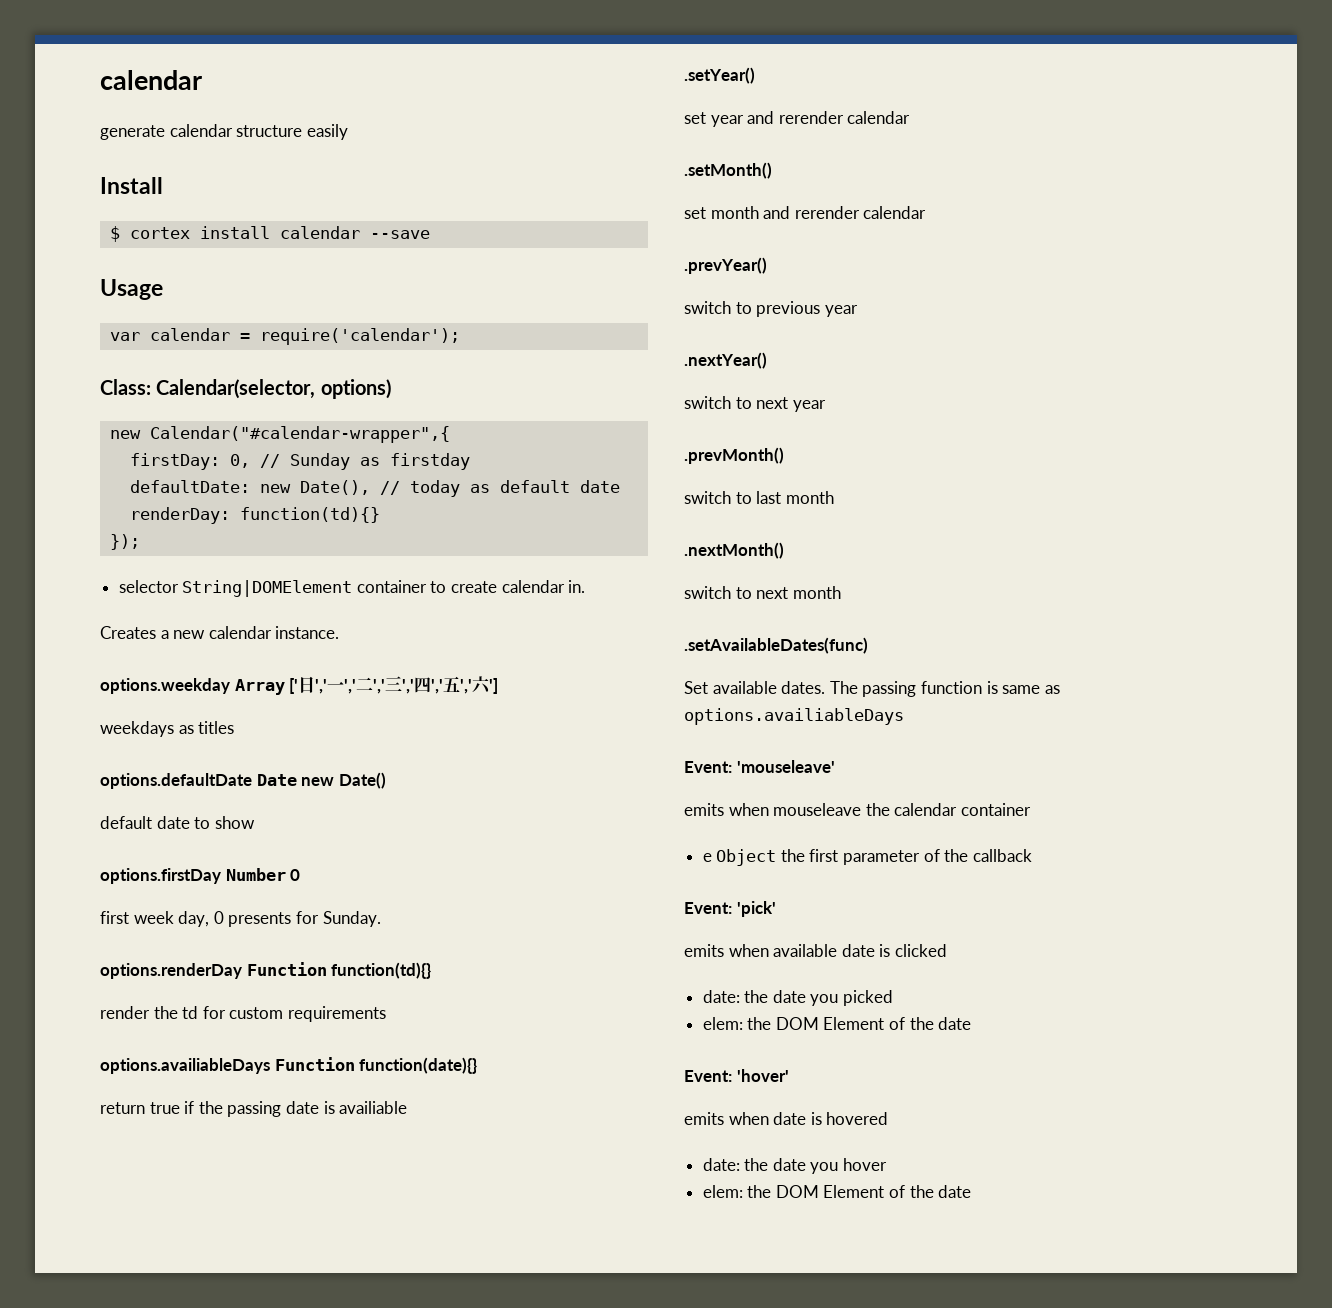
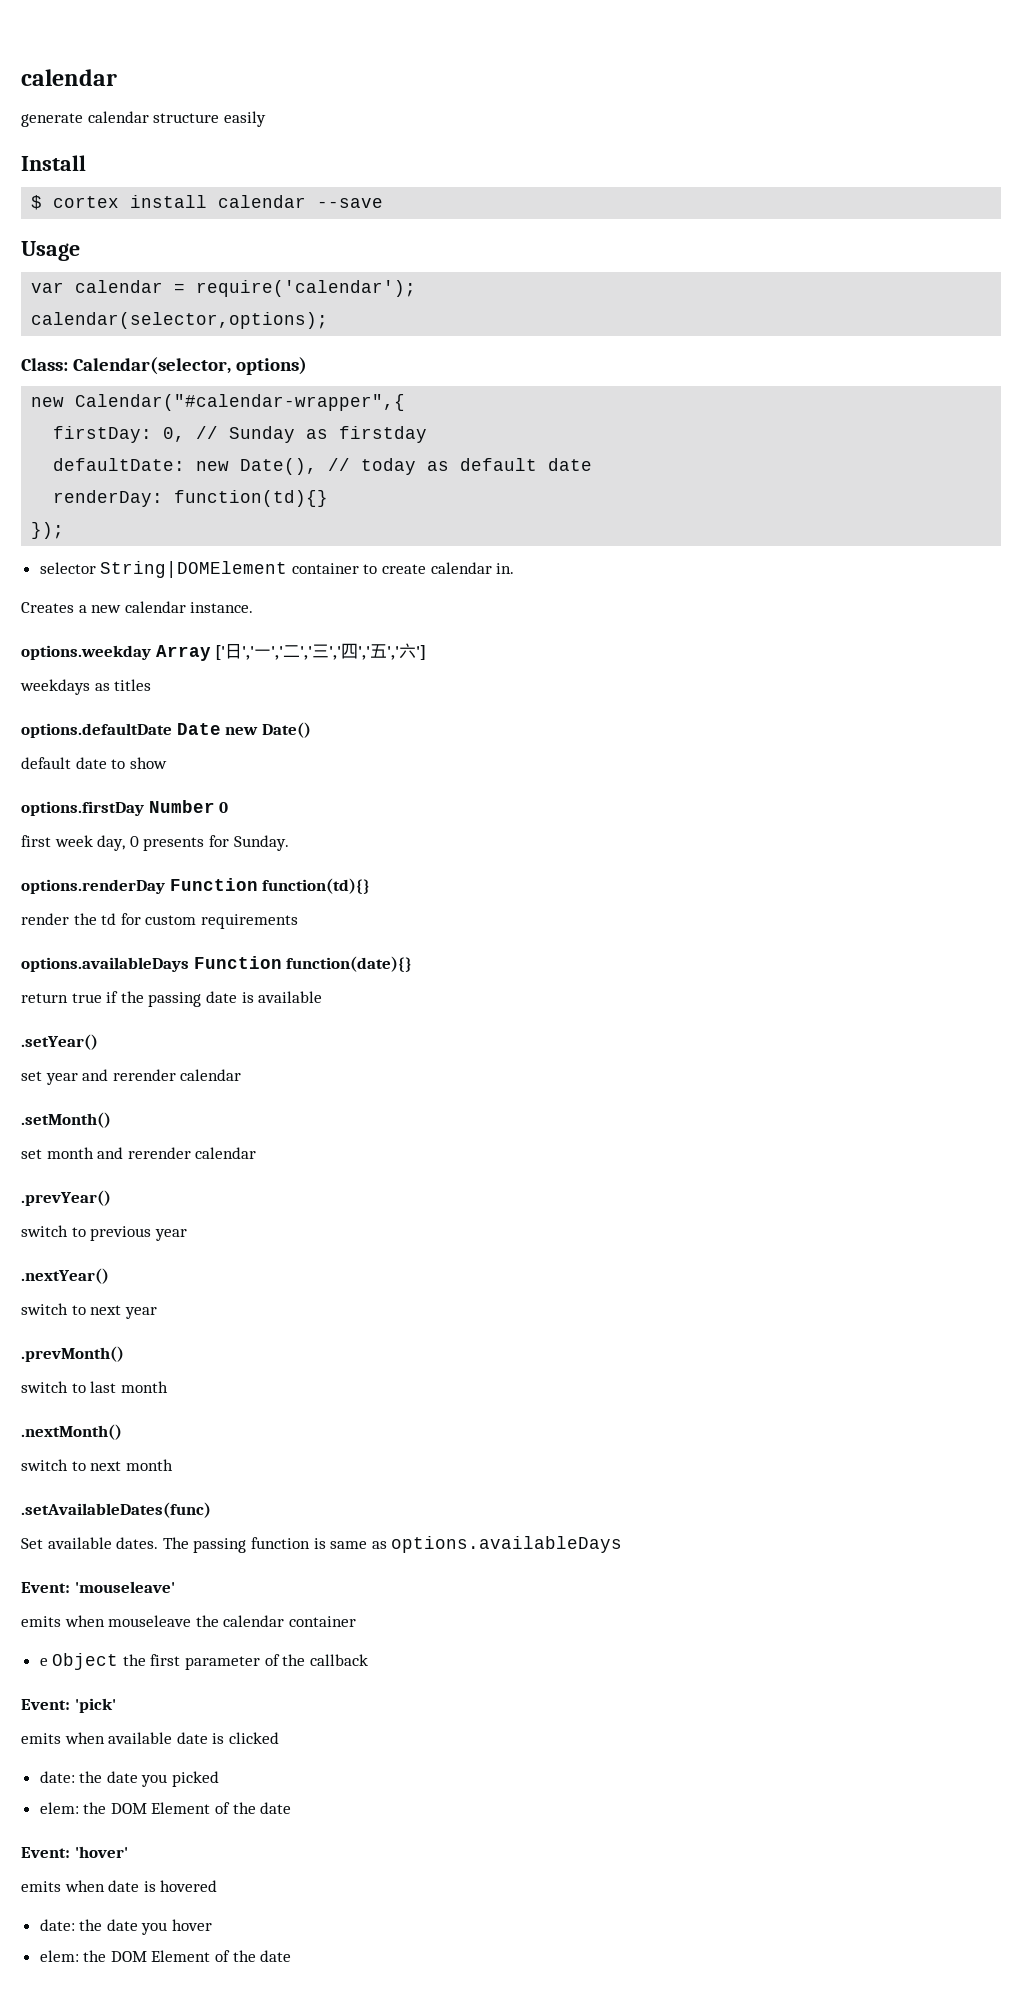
+ calendar(selector,options);
- options.availiableDays Function function(date){}
+ options.availableDays Function function(date){}
- return true if the passing date is availiable
+ return true if the passing date is available
- The passing function is same as options.availiableDays
+ The passing function is same as options.availableDays

